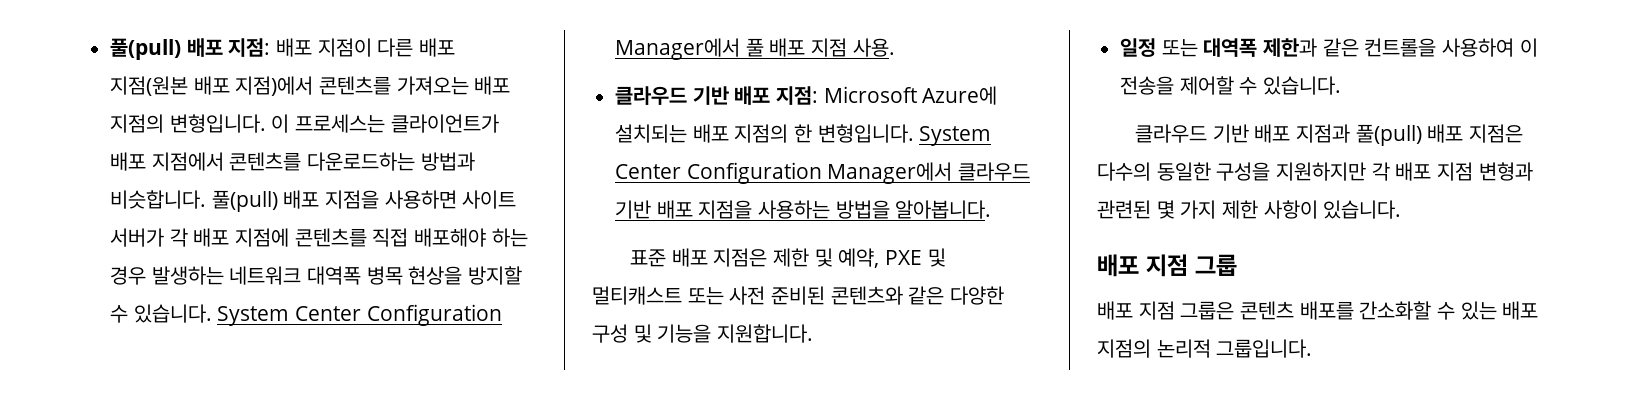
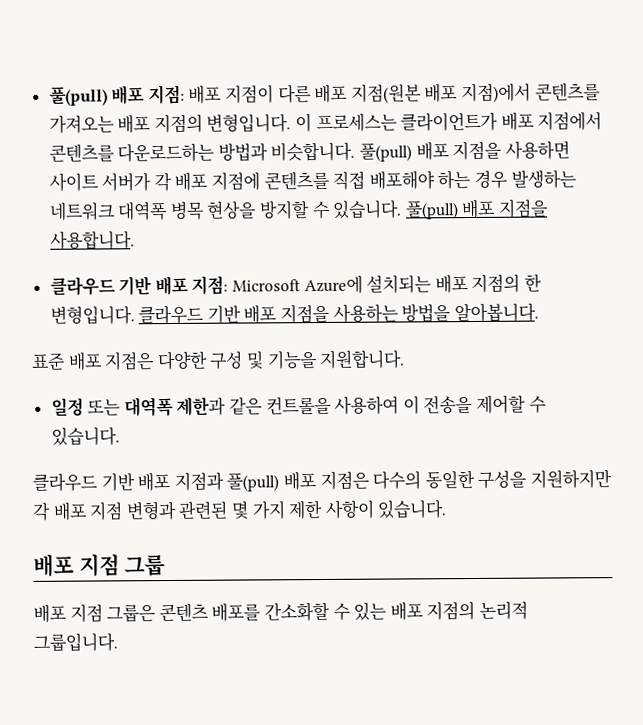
- System Center Configuration Manager에서 풀 배포 지점 사용.
+ 풀(pull) 배포 지점을 사용합니다.
- System Center Configuration Manager에서 클라우드 기반 배포 지점을 사용하는 방법을 알아봅니다.
+ 클라우드 기반 배포 지점을 사용하는 방법을 알아봅니다.
- 표준 배포 지점은 제한 및 예약, PXE 및 멀티캐스트 또는 사전 준비된 콘텐츠와 같은 다양한 구성 및 기능을 지원합니다.
+ 표준 배포 지점은 다양한 구성 및 기능을 지원합니다.

